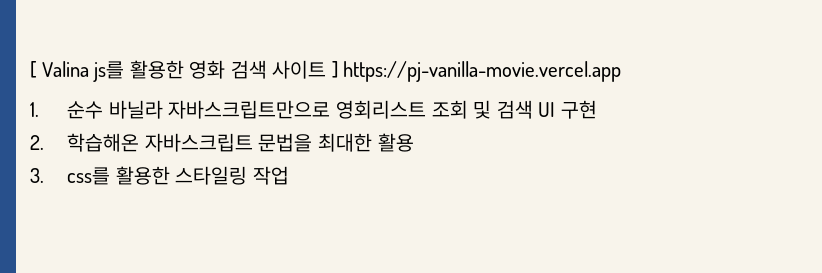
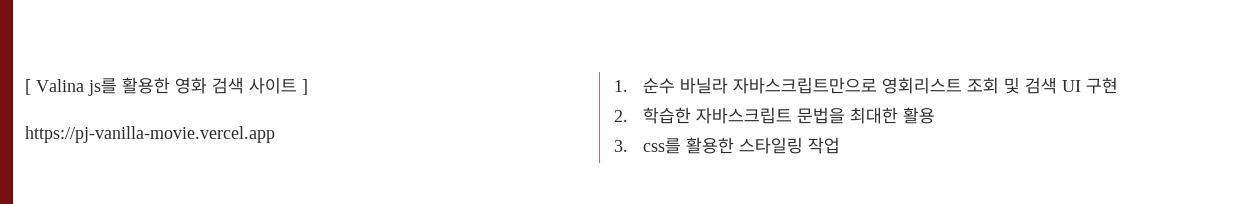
- [ Valina js를 활용한 영화 검색 사이트 ] https://pj-vanilla-movie.vercel.app
+ [ Valina js를 활용한 영화 검색 사이트 ]
+ https://pj-vanilla-movie.vercel.app
- 2. 학습해온 자바스크립트 문법을 최대한 활용
+ 2. 학습한 자바스크립트 문법을 최대한 활용

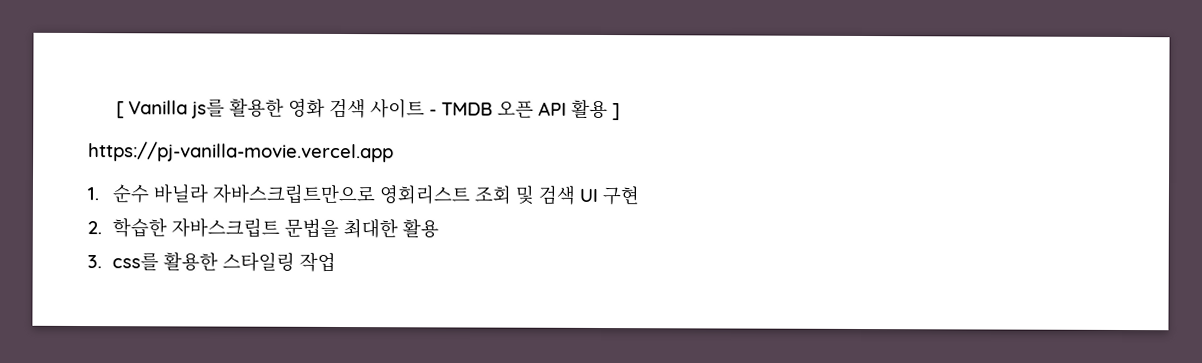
- [ Valina js를 활용한 영화 검색 사이트 ]
+ [ Vanilla js를 활용한 영화 검색 사이트 - TMDB 오픈 API 활용 ]

